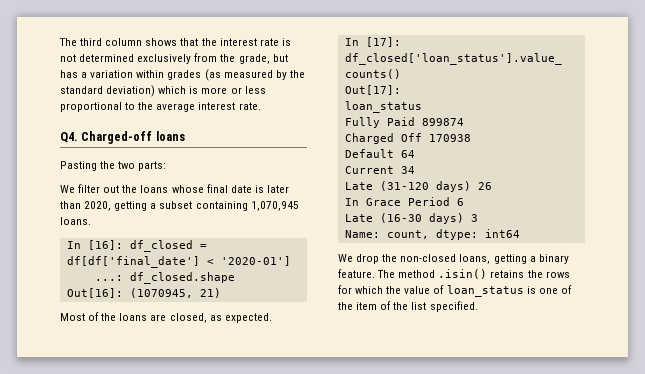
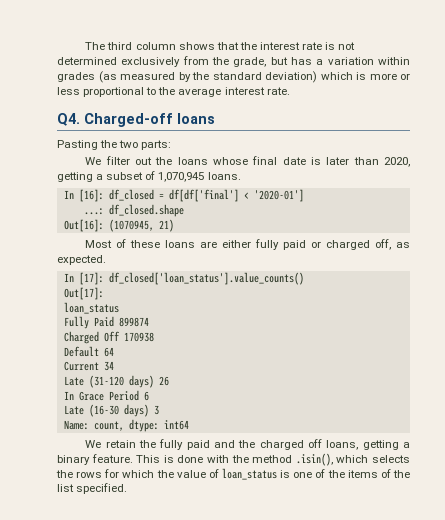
- We filter out the loans whose final date is later than 2020, getting a subset containing 1,070,945 loans.
+ We filter out the loans whose final date is later than 2020, getting a subset of 1,070,945 loans.
- In [16]: df_closed = df[df['final_date'] < '2020-01']
+ In [16]: df_closed = df[df['final'] < '2020-01']
- Most of the loans are closed, as expected.
+ Most of these loans are either fully paid or charged off, as expected.
- We drop the non-closed loans, getting a binary feature.
+ We retain the fully paid and the charged off loans, getting a binary feature.
- The method .isin() retains the rows for which the value of loan_status is one of the item of the list specified.
+ This is done with the method .isin(), which selects the rows for which the value of loan_status is one of the items of the list specified.

